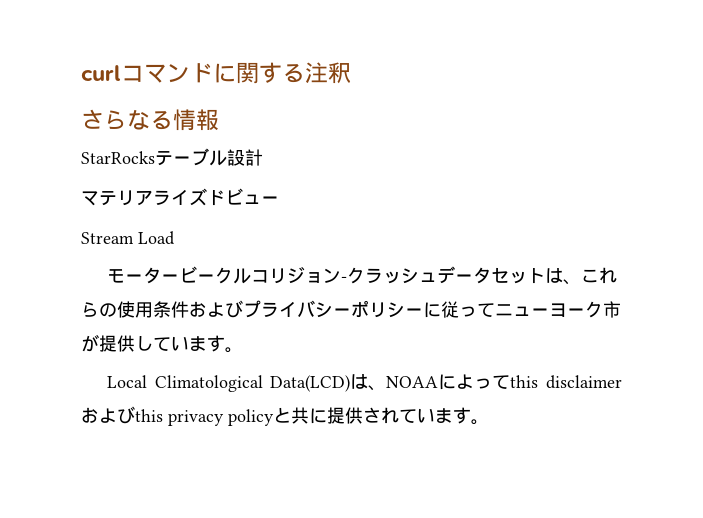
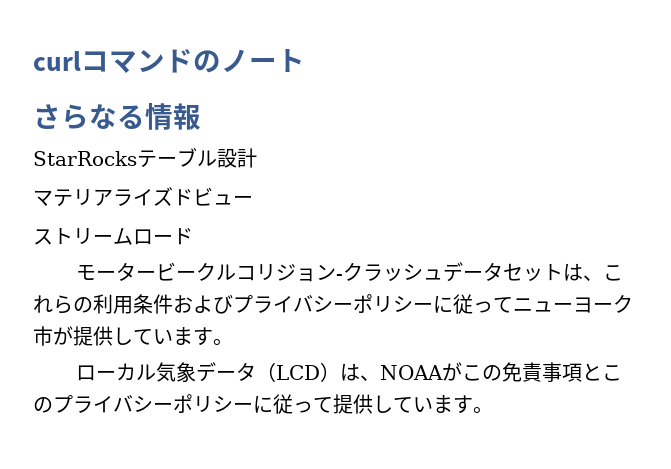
- curlコマンドに関する注釈
+ curlコマンドのノート
- Stream Load
+ ストリームロード
- モータービークルコリジョン-クラッシュデータセットは、これらの使用条件およびプライバシーポリシーに従ってニューヨーク市が提供しています。
+ モータービークルコリジョン-クラッシュデータセットは、これらの利用条件およびプライバシーポリシーに従ってニューヨーク市が提供しています。
- Local Climatological Data(LCD)は、NOAAによってthis disclaimerおよびthis privacy policyと共に提供されています。
+ ローカル気象データ（LCD）は、NOAAがこの免責事項とこのプライバシーポリシーに従って提供しています。

